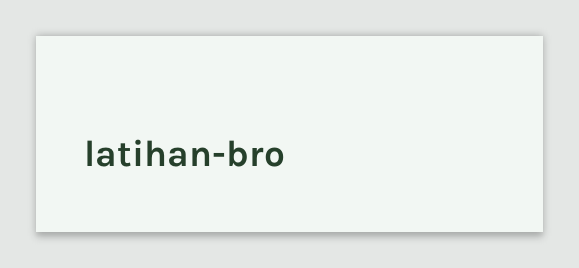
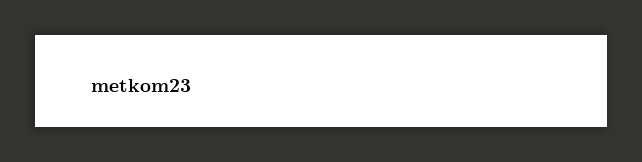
- latihan-bro
+ metkom23

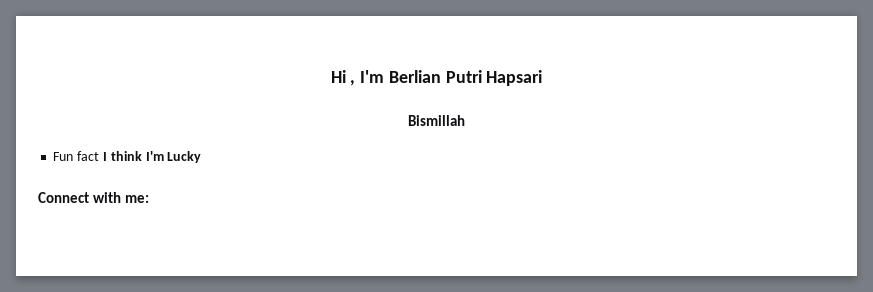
- metkom23
+ Hi , I'm Berlian Putri Hapsari
+ Bismillah
+ Fun fact I think I'm Lucky
+ Connect with me:

